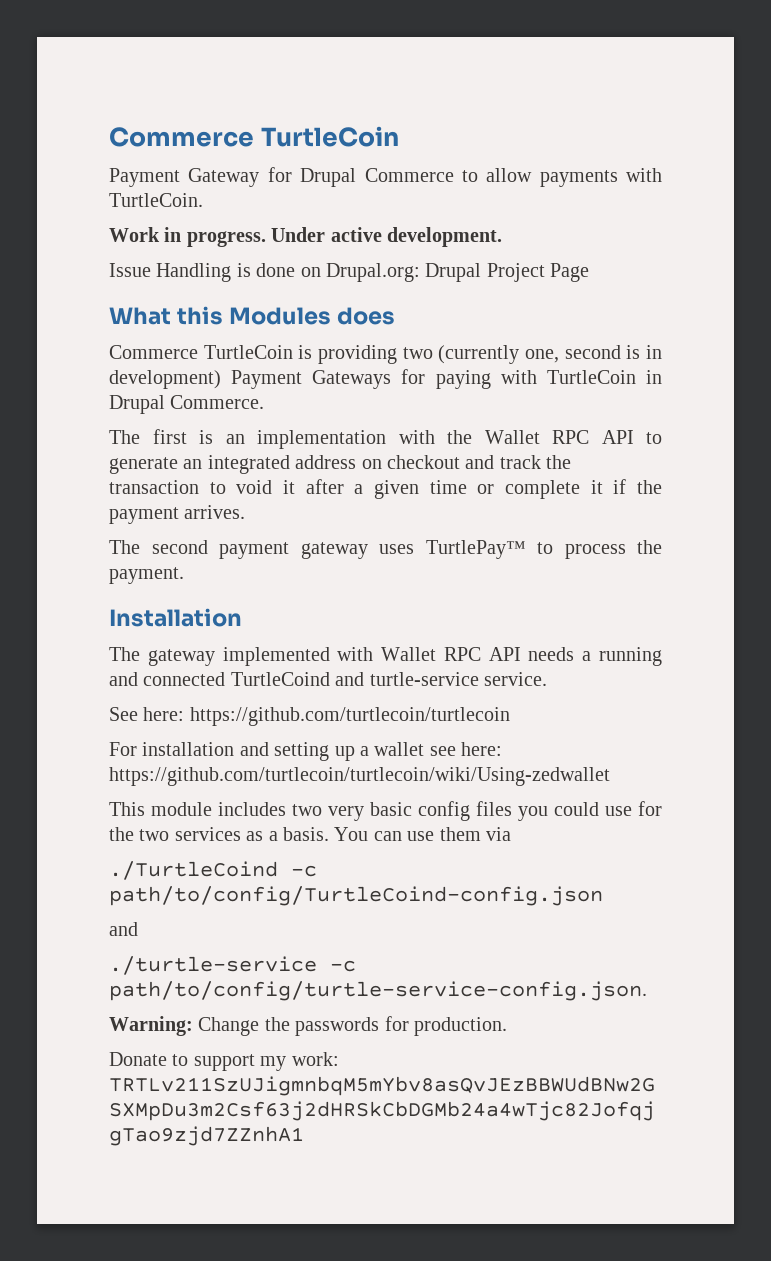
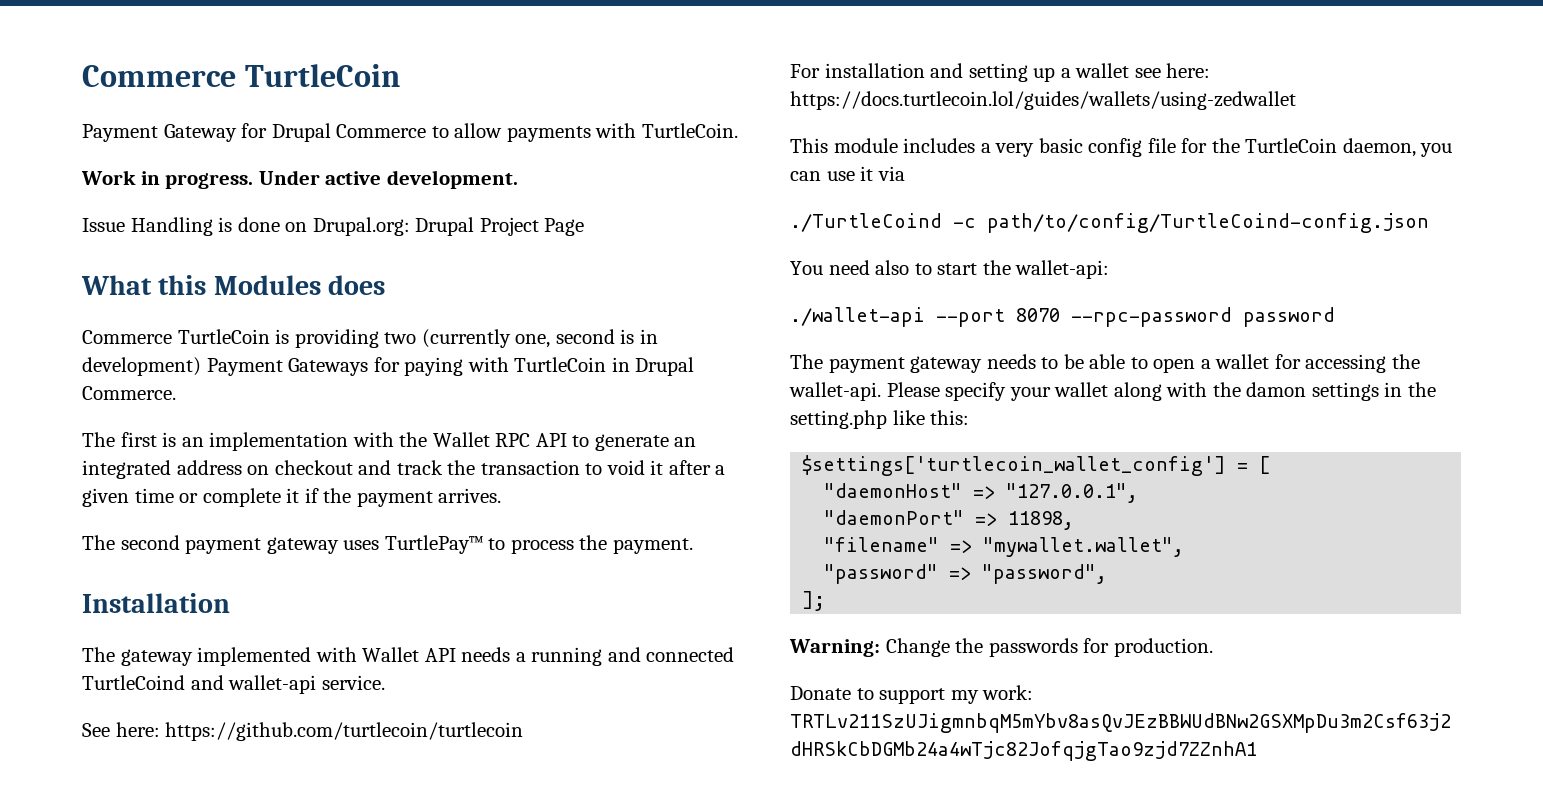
- The gateway implemented with Wallet RPC API needs a running and connected TurtleCoind and turtle-service service.
+ The gateway implemented with Wallet API needs a running and connected TurtleCoind and wallet-api service.
- For installation and setting up a wallet see here: https://github.com/turtlecoin/turtlecoin/wiki/Using-zedwallet
+ For installation and setting up a wallet see here: https://docs.turtlecoin.lol/guides/wallets/using-zedwallet
- This module includes two very basic config files you could use for the two services as a basis. You can use them via
+ This module includes a very basic config file for the TurtleCoin daemon, you can use it via
  ./TurtleCoind -c path/to/config/TurtleCoind-config.json
- and
- ./turtle-service -c path/to/config/turtle-service-config.json.
+ You need also to start the wallet-api:
+ ./wallet-api --port 8070 --rpc-password password
+ The payment gateway needs to be able to open a wallet for accessing the wallet-api. Please specify your wallet along with the damon settings in the setting.php like this:
+ $settings['turtlecoin_wallet_config'] = [
+ "daemonHost" => "127.0.0.1",
+ "daemonPort" => 11898,
+ "filename" => "mywallet.wallet",
+ "password" => "password",
+ ];

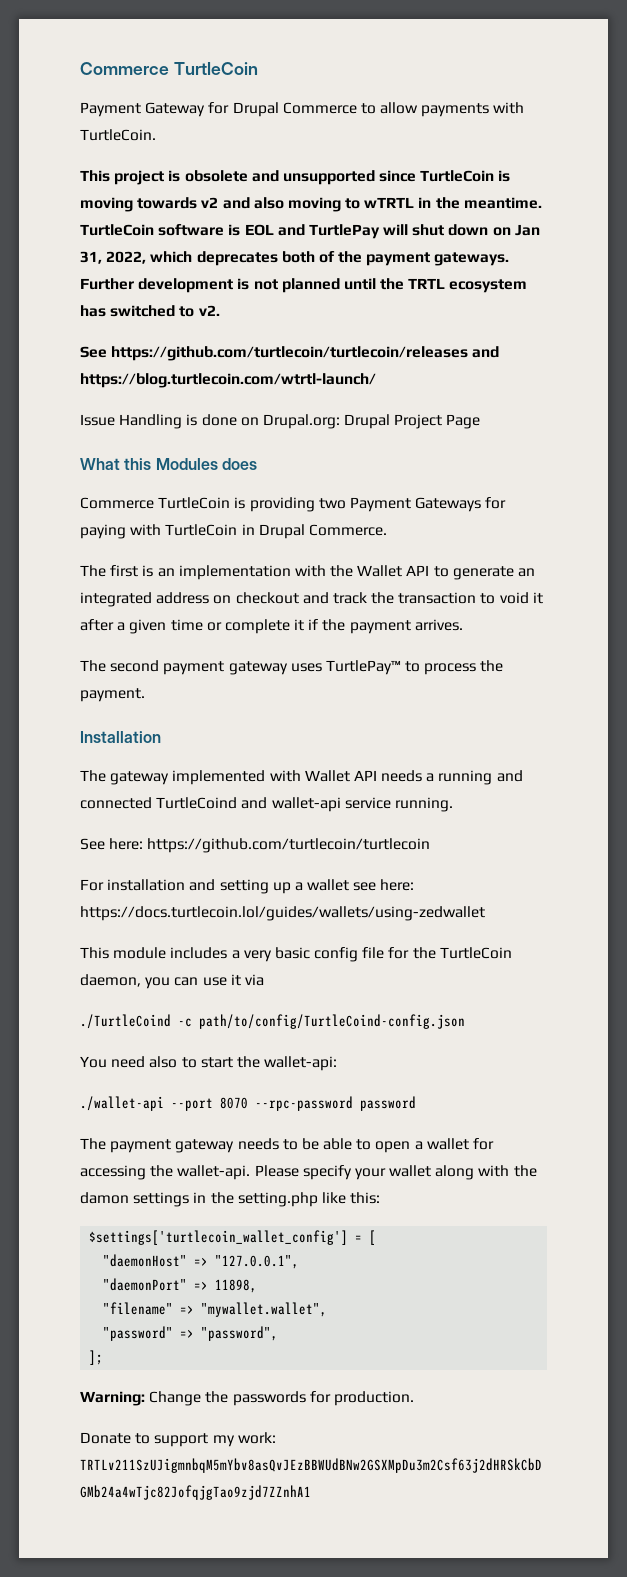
- Work in progress. Under active development.
+ This project is obsolete and unsupported since TurtleCoin is moving towards v2 and also moving to wTRTL in the meantime. TurtleCoin software is EOL and TurtlePay will shut down on Jan 31, 2022, which deprecates both of the payment gateways. Further development is not planned until the TRTL ecosystem has switched to v2.
+ See https://github.com/turtlecoin/turtlecoin/releases and https://blog.turtlecoin.com/wtrtl-launch/
- Commerce TurtleCoin is providing two (currently one, second is in development) Payment Gateways for paying with TurtleCoin in Drupal Commerce.
+ Commerce TurtleCoin is providing two Payment Gateways for paying with TurtleCoin in Drupal Commerce.
- The first is an implementation with the Wallet RPC API to generate an integrated address on checkout and track the transaction to void it after a given time or complete it if the payment arrives.
+ The first is an implementation with the Wallet API to generate an integrated address on checkout and track the transaction to void it after a given time or complete it if the payment arrives.
- The gateway implemented with Wallet API needs a running and connected TurtleCoind and wallet-api service.
+ The gateway implemented with Wallet API needs a running and connected TurtleCoind and wallet-api service running.

